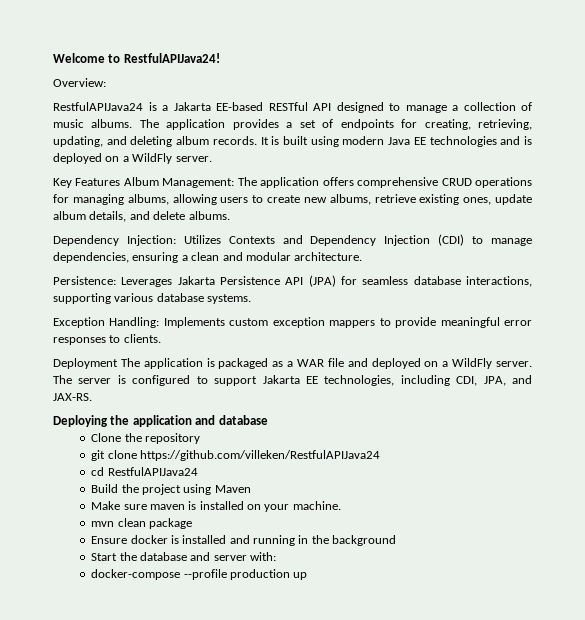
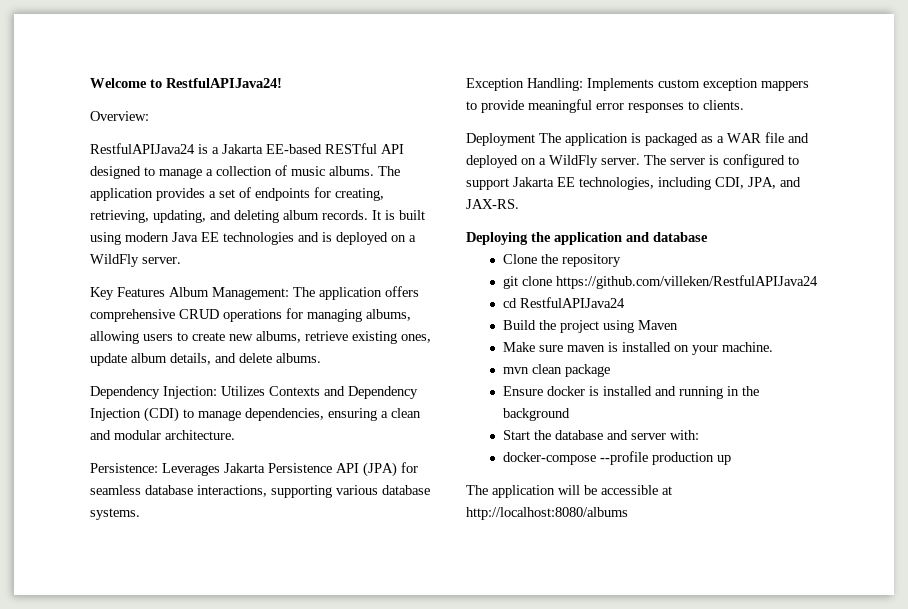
+ The application will be accessible at http://localhost:8080/albums

